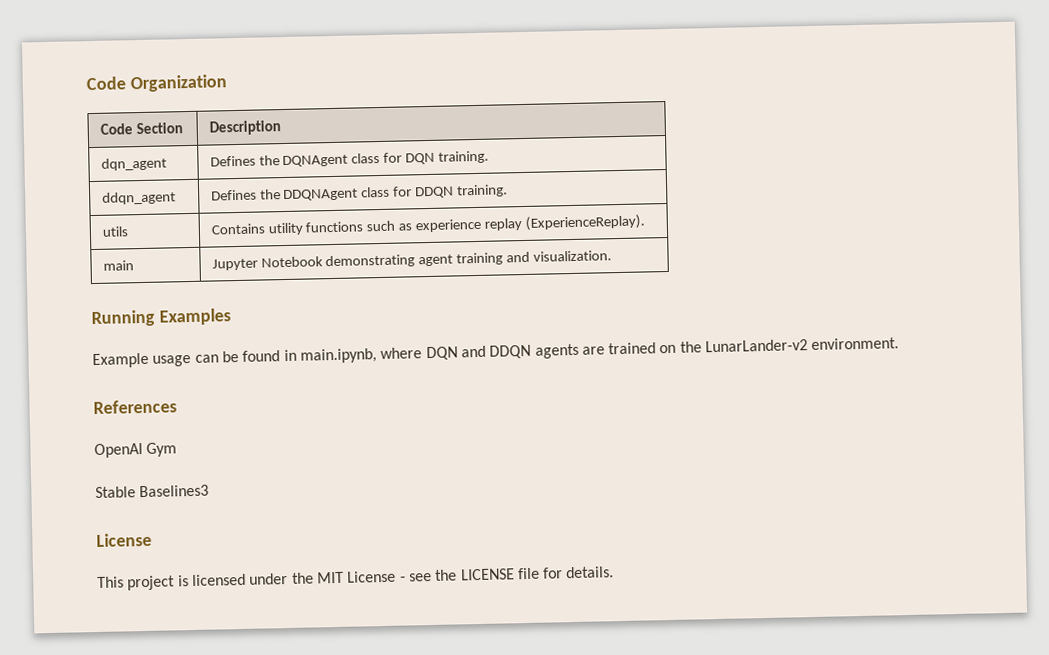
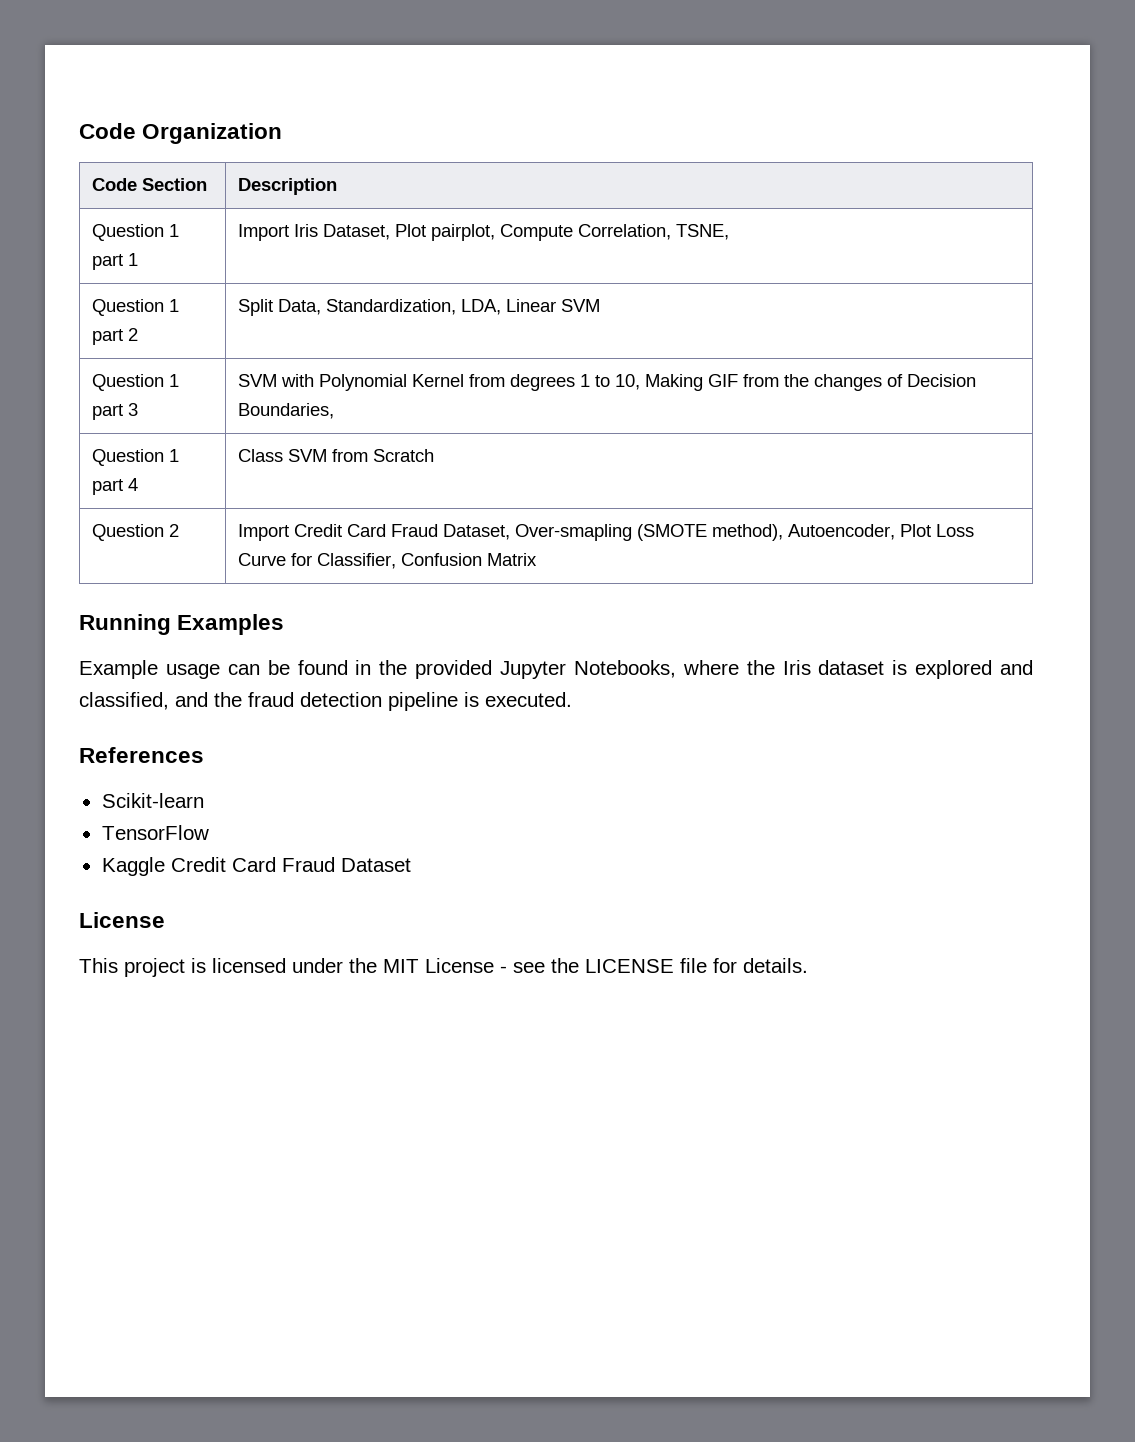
- dqn_agent | Defines the DQNAgent class for DQN training.
- ddqn_agent | Defines the DDQNAgent class for DDQN training.
- utils | Contains utility functions such as experience replay (ExperienceReplay).
- main | Jupyter Notebook demonstrating agent training and visualization.
+ Question 1 part 1 | Import Iris Dataset, Plot pairplot, Compute Correlation, TSNE,
+ Question 1 part 2 | Split Data, Standardization, LDA, Linear SVM
+ Question 1 part 3 | SVM with Polynomial Kernel from degrees 1 to 10, Making GIF from the changes of Decision Boundaries,
+ Question 1 part 4 | Class SVM from Scratch
+ Question 2 | Import Credit Card Fraud Dataset, Over-smapling (SMOTE method), Autoencoder, Plot Loss Curve for Classifier, Confusion Matrix
- Example usage can be found in main.ipynb, where DQN and DDQN agents are trained on the LunarLander-v2 environment.
+ Example usage can be found in the provided Jupyter Notebooks, where the Iris dataset is explored and classified, and the fraud detection pipeline is executed.
  References
- OpenAI Gym
- Stable Baselines3
+ Scikit-learn
+ TensorFlow
+ Kaggle Credit Card Fraud Dataset

